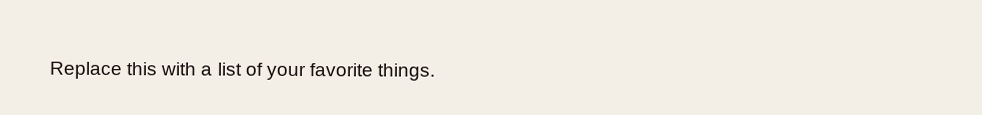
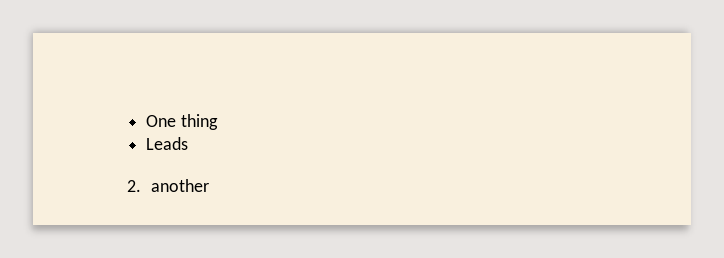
- Replace this with a list of your favorite things.
+ One thing
+ Leads
+ 2. another

